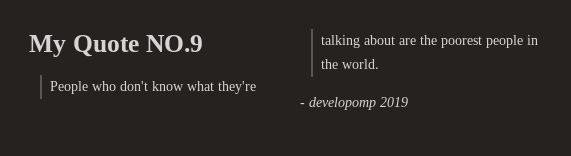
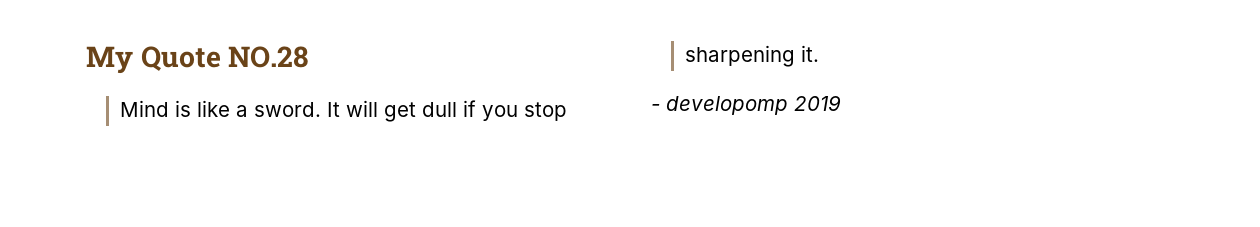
- My Quote NO.9
- People who don't know what they're talking about are the poorest people in the world.
+ My Quote NO.28
+ Mind is like a sword. It will get dull if you stop sharpening it.

